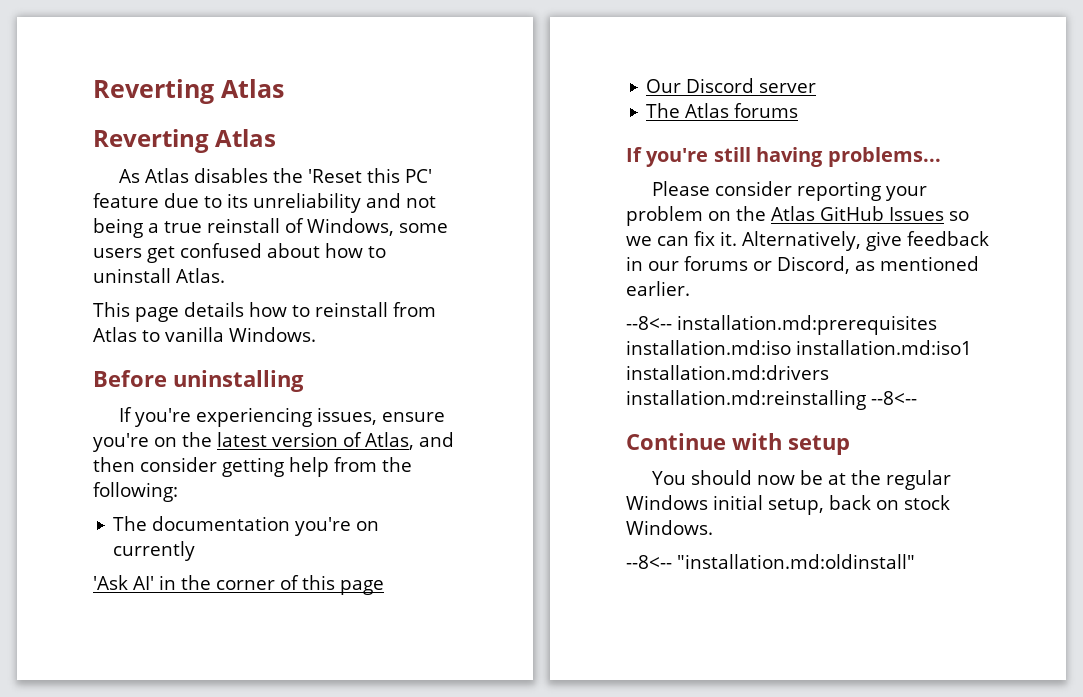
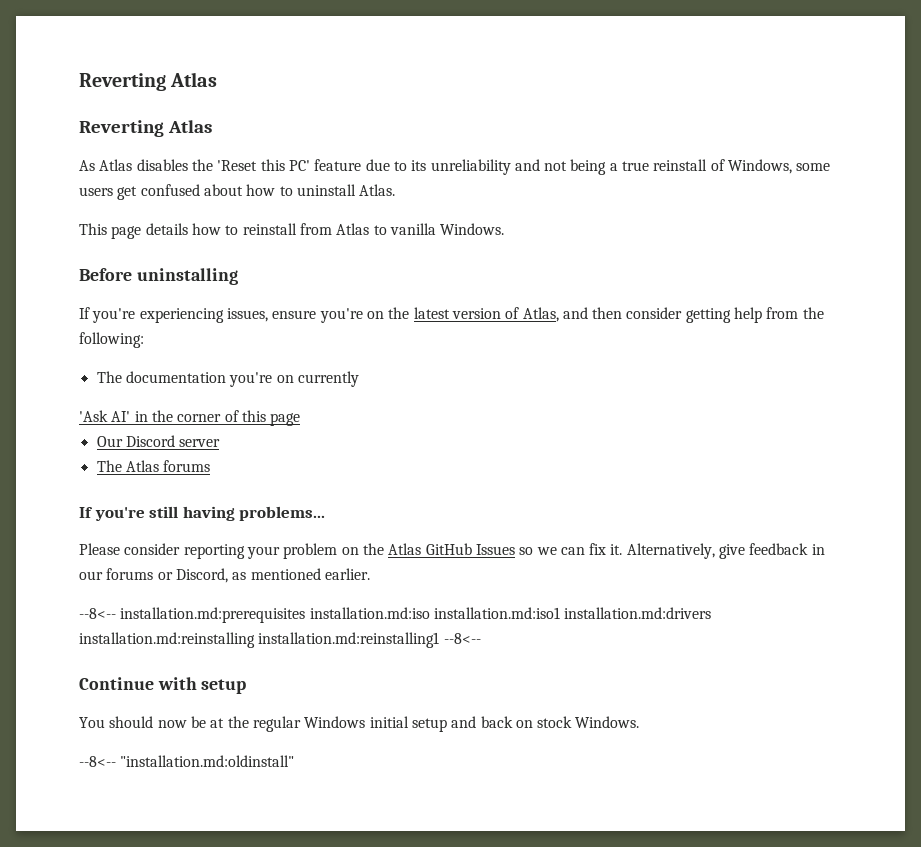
- --8<-- installation.md:prerequisites installation.md:iso installation.md:iso1 installation.md:drivers installation.md:reinstalling --8<--
+ --8<-- installation.md:prerequisites installation.md:iso installation.md:iso1 installation.md:drivers installation.md:reinstalling installation.md:reinstalling1 --8<--
- You should now be at the regular Windows initial setup, back on stock Windows.
+ You should now be at the regular Windows initial setup and back on stock Windows.

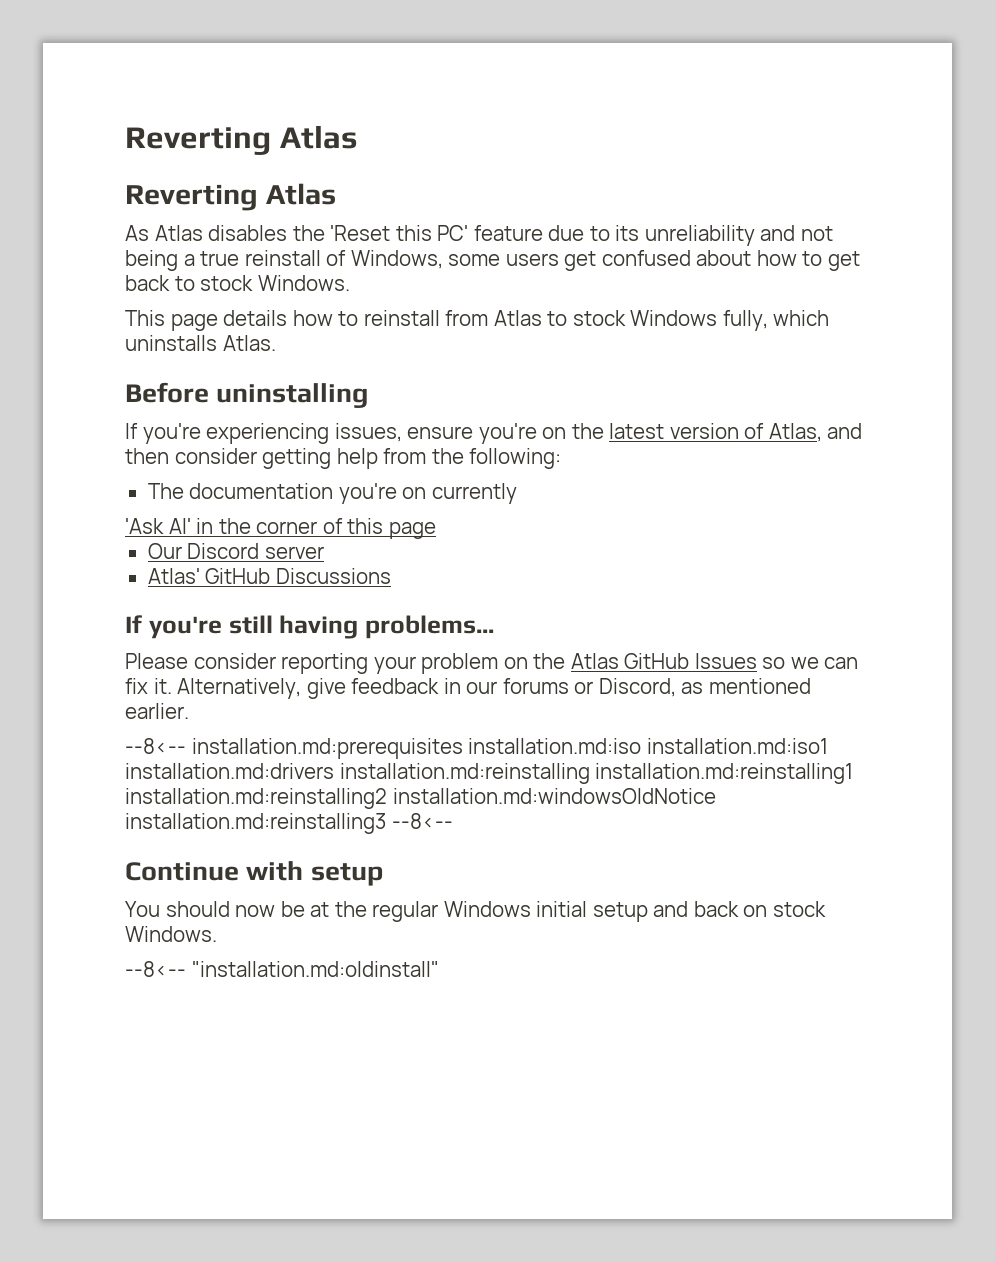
- As Atlas disables the 'Reset this PC' feature due to its unreliability and not being a true reinstall of Windows, some users get confused about how to uninstall Atlas.
+ As Atlas disables the 'Reset this PC' feature due to its unreliability and not being a true reinstall of Windows, some users get confused about how to get back to stock Windows.
- This page details how to reinstall from Atlas to vanilla Windows.
+ This page details how to reinstall from Atlas to stock Windows fully, which uninstalls Atlas.
- The Atlas forums
+ Atlas' GitHub Discussions
- --8<-- installation.md:prerequisites installation.md:iso installation.md:iso1 installation.md:drivers installation.md:reinstalling installation.md:reinstalling1 --8<--
+ --8<-- installation.md:prerequisites installation.md:iso installation.md:iso1 installation.md:drivers installation.md:reinstalling installation.md:reinstalling1 installation.md:reinstalling2 installation.md:windowsOldNotice installation.md:reinstalling3 --8<--

